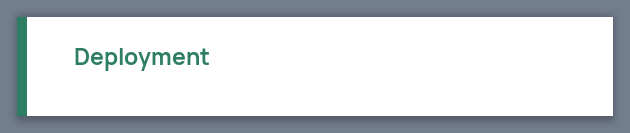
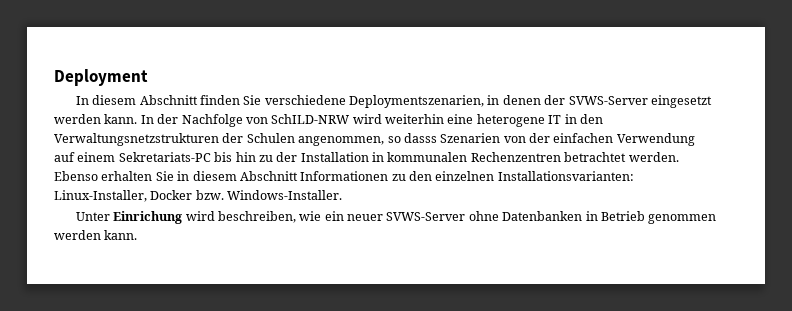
+ In diesem Abschnitt finden Sie verschiedene Deploymentszenarien, in denen der SVWS-Server eingesetzt werden kann. In der Nachfolge von SchILD-NRW wird weiterhin eine heterogene IT in den Verwaltungsnetzstrukturen der Schulen angenommen, so dasss Szenarien von der einfachen Verwendung auf einem Sekretariats-PC bis hin zu der Installation in kommunalen Rechenzentren betrachtet werden. Ebenso erhalten Sie in diesem Abschnitt Informationen zu den einzelnen Installationsvarianten: Linux-Installer, Docker bzw. Windows-Installer.
+ Unter Einrichung wird beschreiben, wie ein neuer SVWS-Server ohne Datenbanken in Betrieb genommen werden kann.

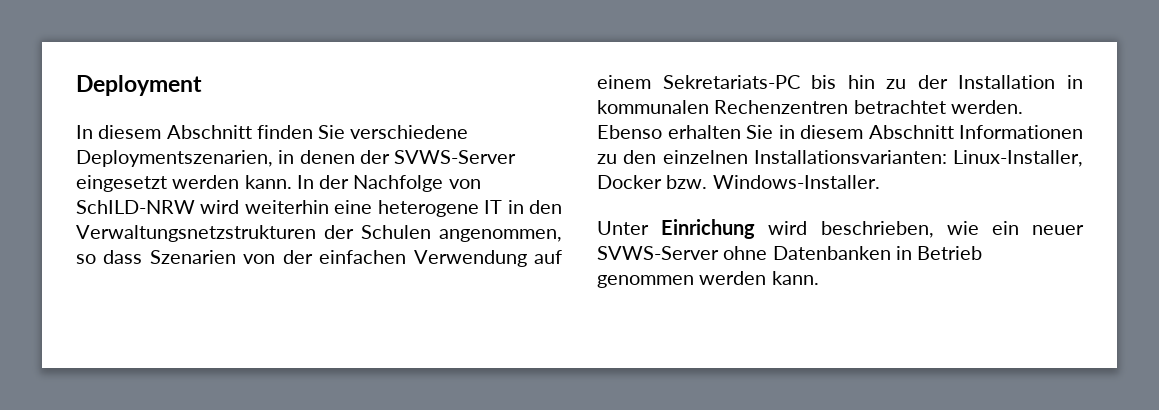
- In der Nachfolge von SchILD-NRW wird weiterhin eine heterogene IT in den Verwaltungsnetzstrukturen der Schulen angenommen, so dasss Szenarien von der einfachen Verwendung auf einem Sekretariats-PC bis hin zu der Installation in kommunalen Rechenzentren betrachtet werden.
+ In der Nachfolge von SchILD-NRW wird weiterhin eine heterogene IT in den Verwaltungsnetzstrukturen der Schulen angenommen, so dass Szenarien von der einfachen Verwendung auf einem Sekretariats-PC bis hin zu der Installation in kommunalen Rechenzentren betrachtet werden.
- Unter Einrichung wird beschreiben, wie ein neuer SVWS-Server ohne Datenbanken in Betrieb genommen werden kann.
+ Unter Einrichung wird beschrieben, wie ein neuer SVWS-Server ohne Datenbanken in Betrieb genommen werden kann.

